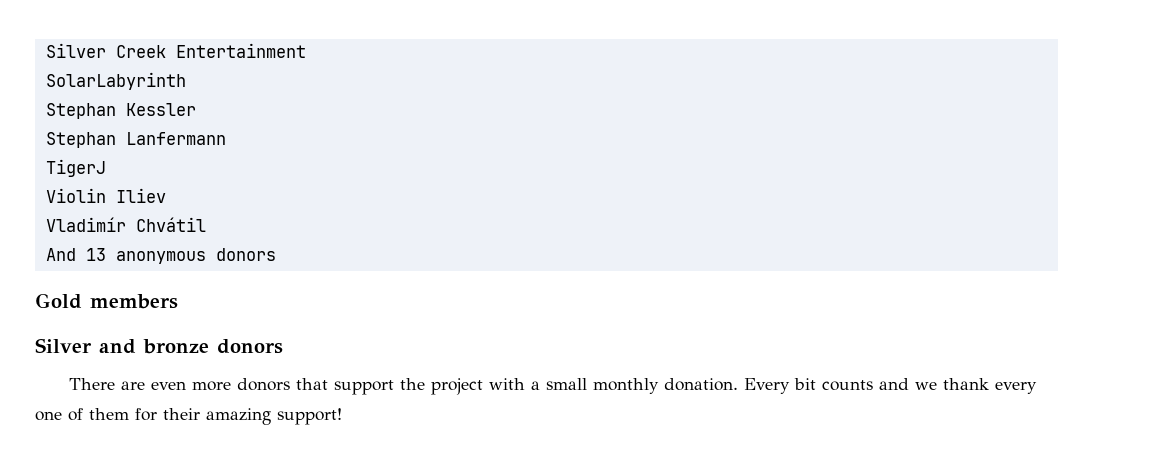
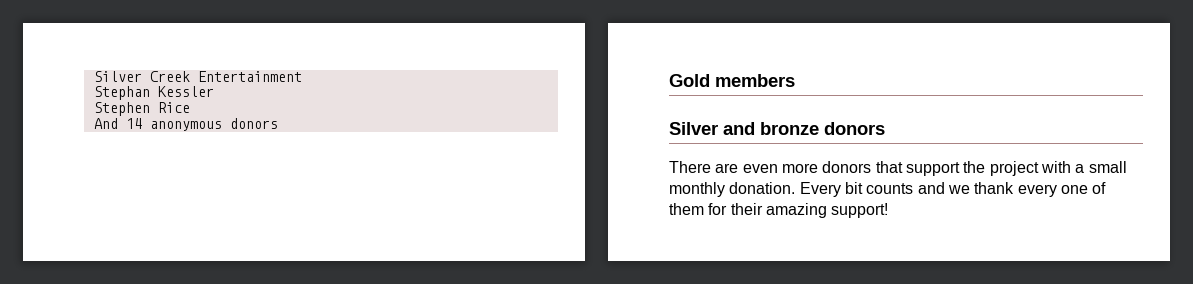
- SolarLabyrinth
- Stephan Lanfermann
- TigerJ
- Violin Iliev
- Vladimír Chvátil
+ Stephen Rice
- And 13 anonymous donors
+ And 14 anonymous donors

